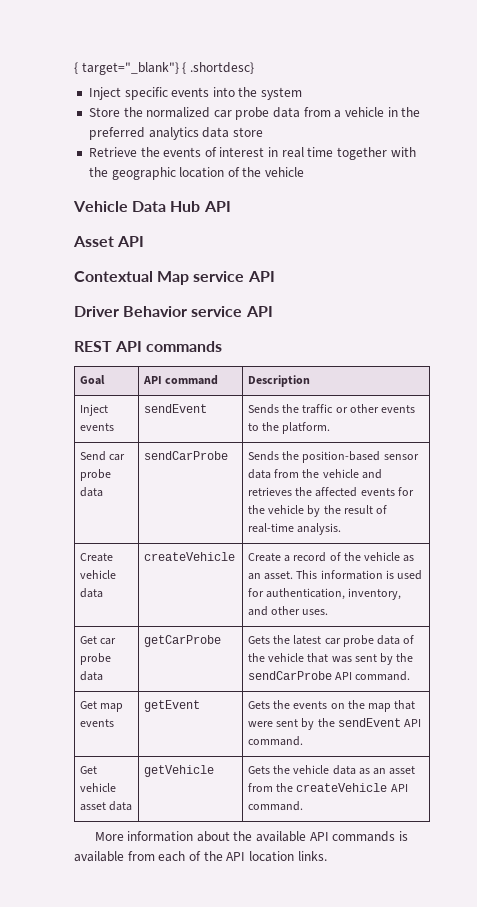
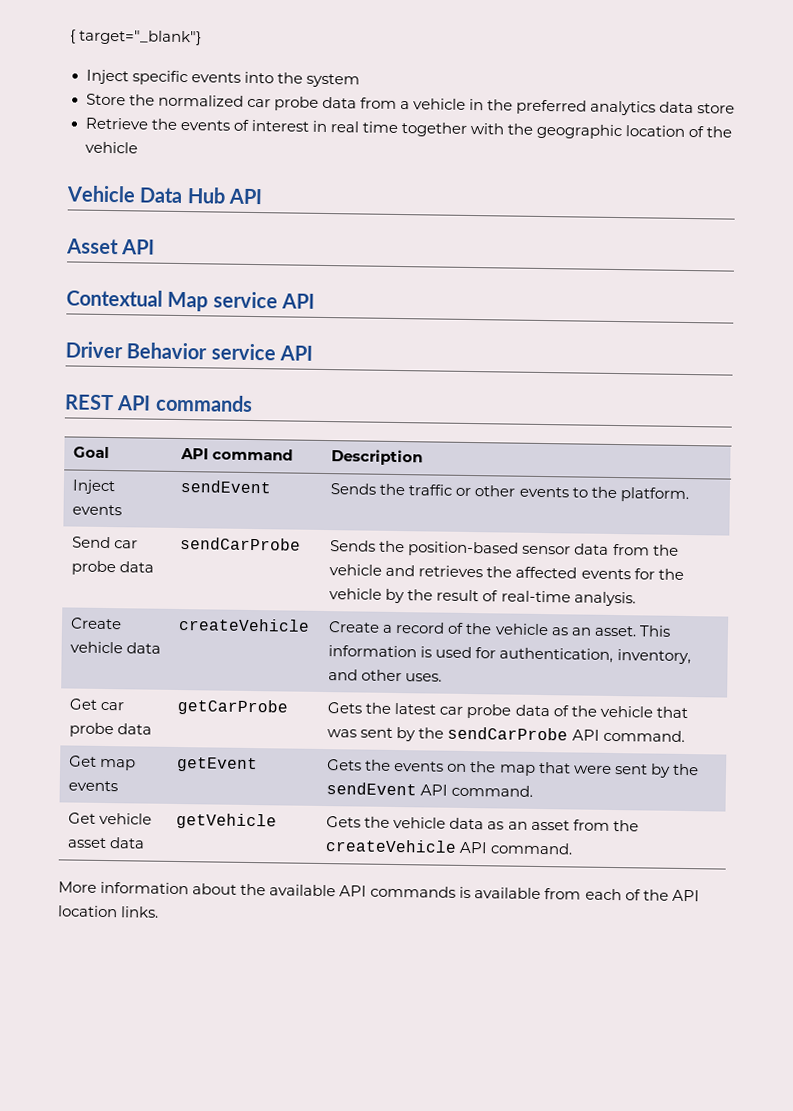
- { target="_blank"} { .shortdesc}
+ { target="_blank"}

